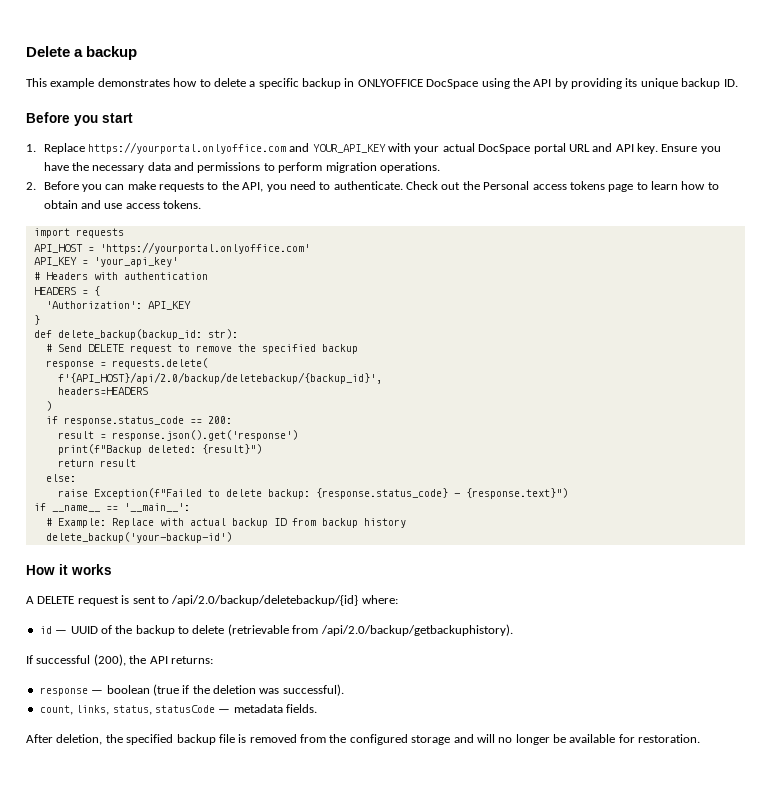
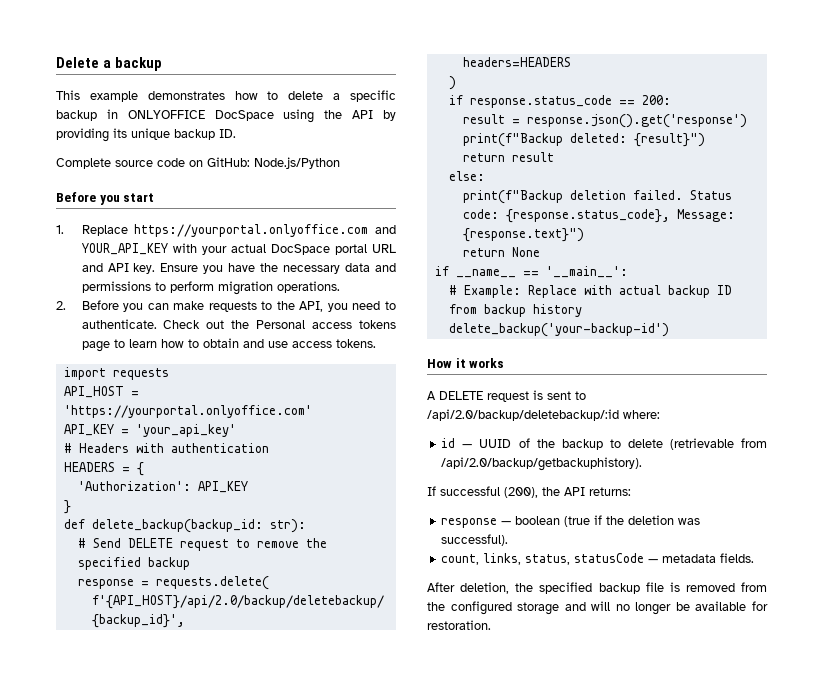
+ Complete source code on GitHub: Node.js/Python
- raise Exception(f"Failed to delete backup: {response.status_code} - {response.text}")
+ print(f"Backup deletion failed. Status code: {response.status_code}, Message: {response.text}")
+ return None
- A DELETE request is sent to /api/2.0/backup/deletebackup/{id} where:
+ A DELETE request is sent to /api/2.0/backup/deletebackup/:id where:

